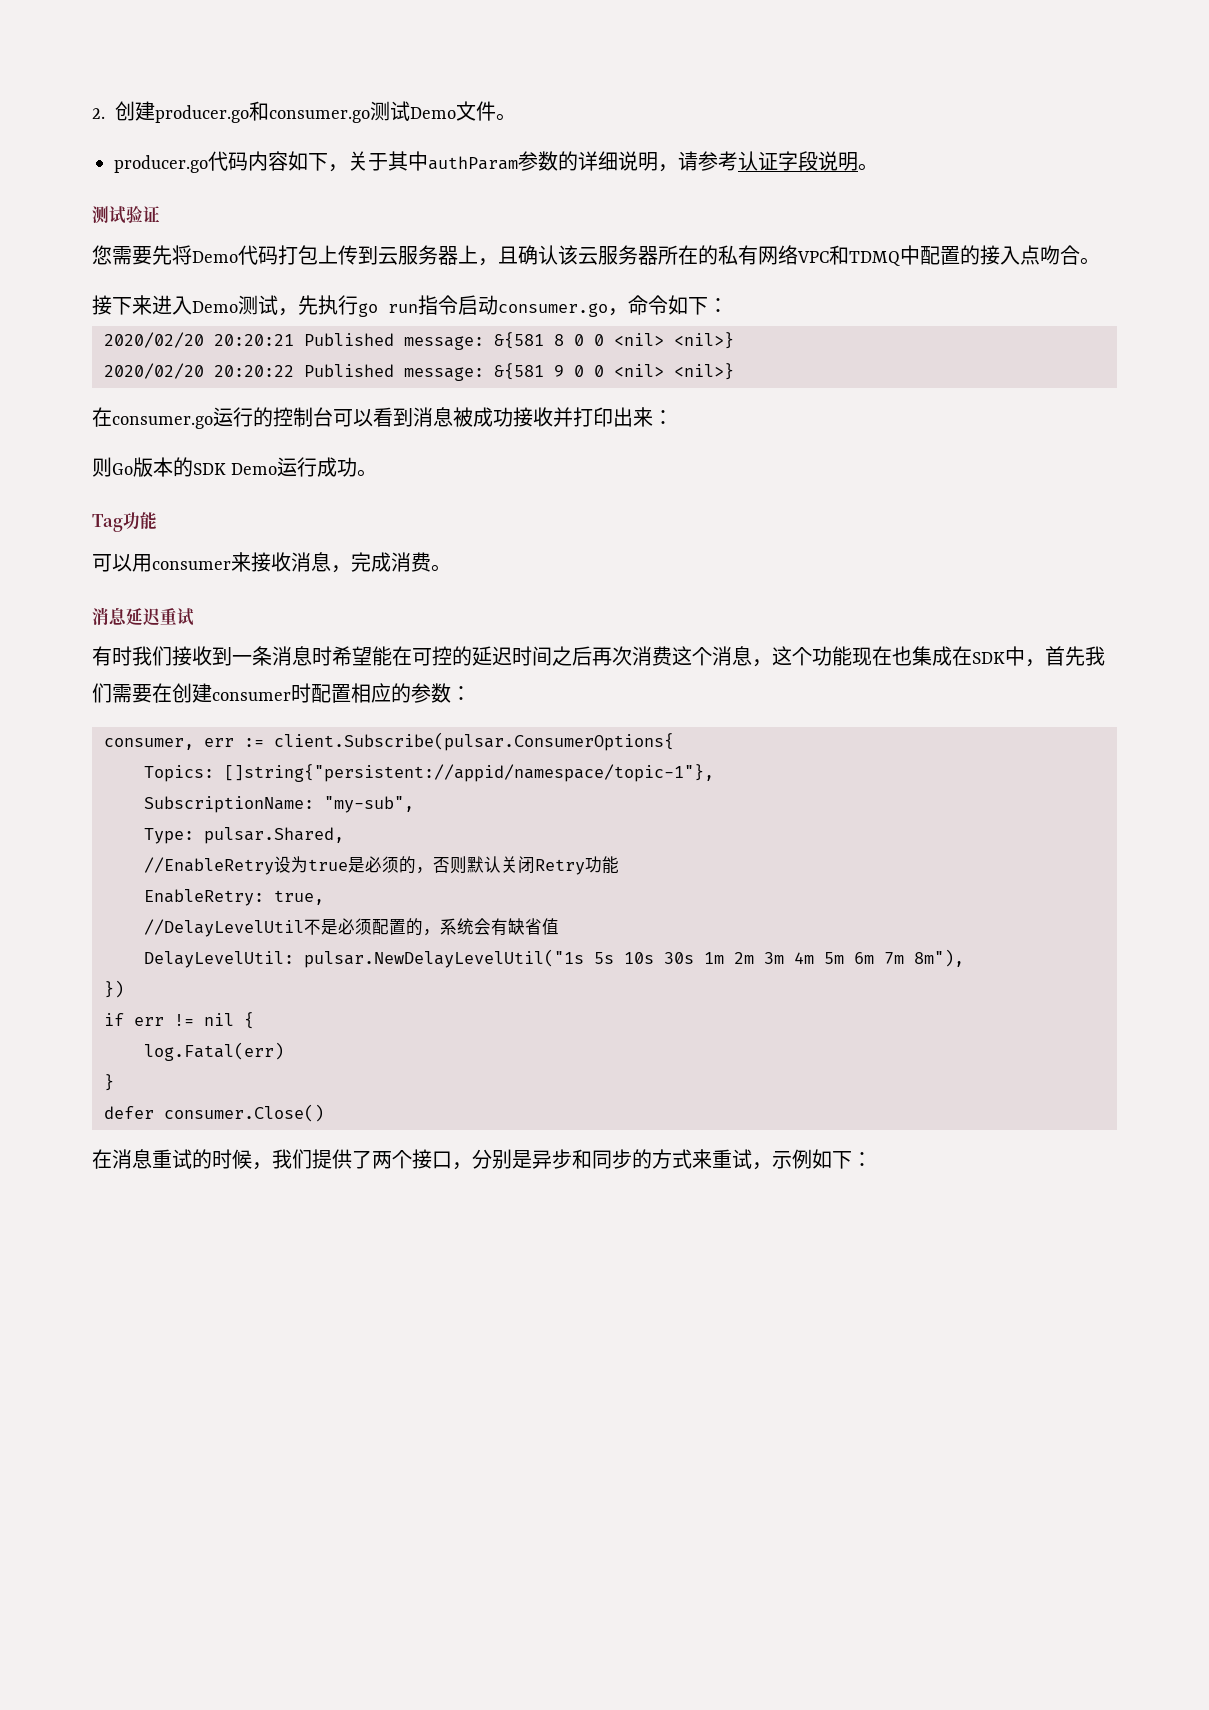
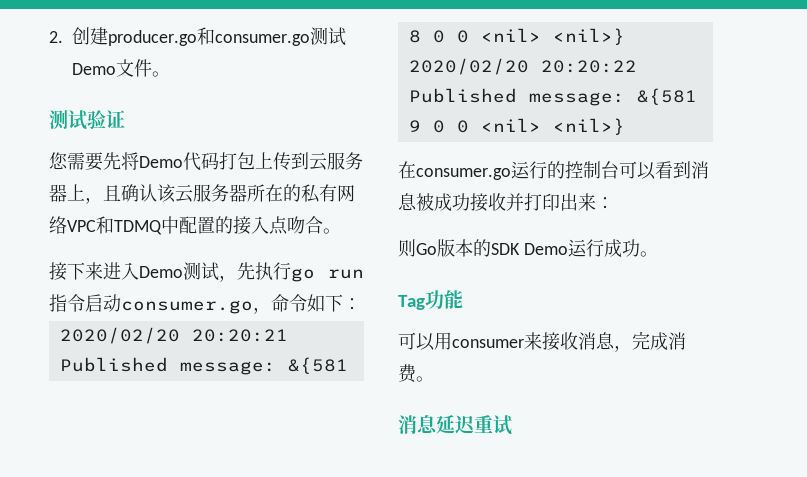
- producer.go代码内容如下，关于其中authParam参数的详细说明，请参考认证字段说明。
- 有时我们接收到一条消息时希望能在可控的延迟时间之后再次消费这个消息，这个功能现在也集成在SDK中，首先我们需要在创建consumer时配置相应的参数：
- consumer, err := client.Subscribe(pulsar.ConsumerOptions{
- Topics: []string{"persistent://appid/namespace/topic-1"},
- SubscriptionName: "my-sub",
- Type: pulsar.Shared,
- //EnableRetry设为true是必须的，否则默认关闭Retry功能
- EnableRetry: true,
- //DelayLevelUtil不是必须配置的，系统会有缺省值
- DelayLevelUtil: pulsar.NewDelayLevelUtil("1s 5s 10s 30s 1m 2m 3m 4m 5m 6m 7m 8m"),
- })
- if err != nil {
- log.Fatal(err)
- }
- defer consumer.Close()
- 在消息重试的时候，我们提供了两个接口，分别是异步和同步的方式来重试，示例如下：

